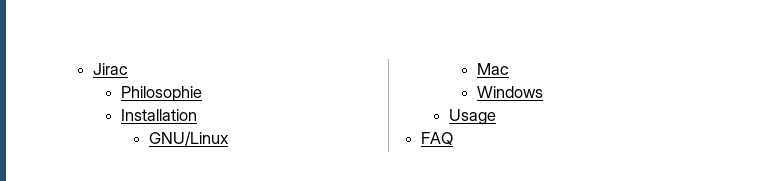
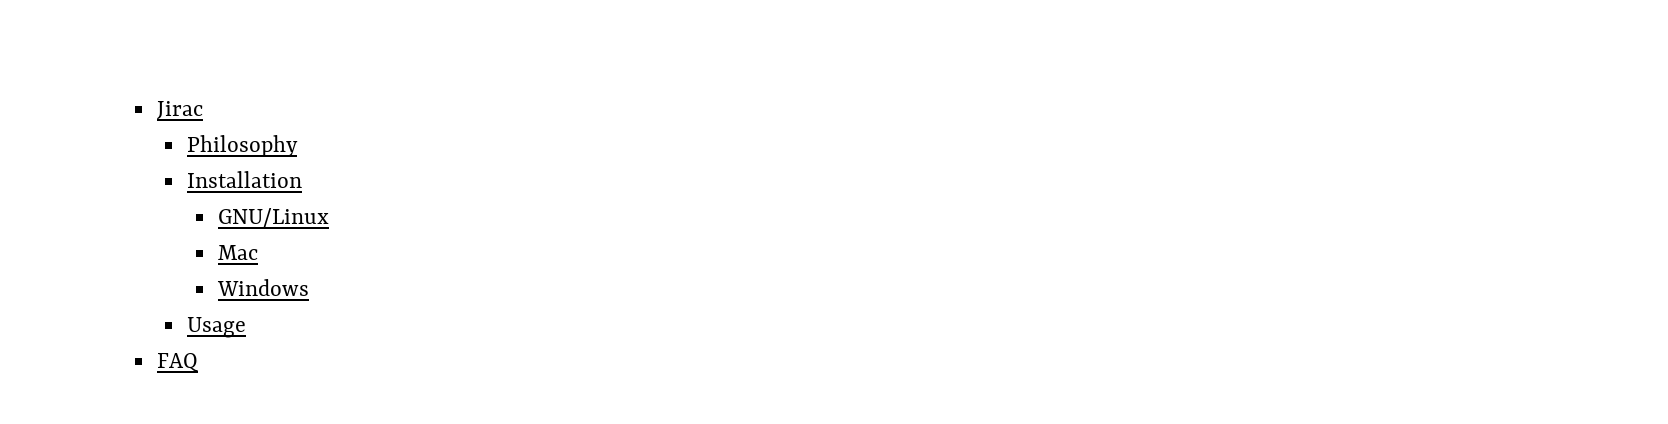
- Philosophie
+ Philosophy

